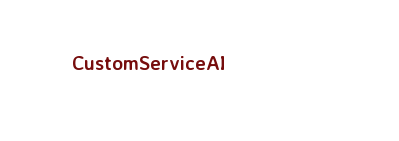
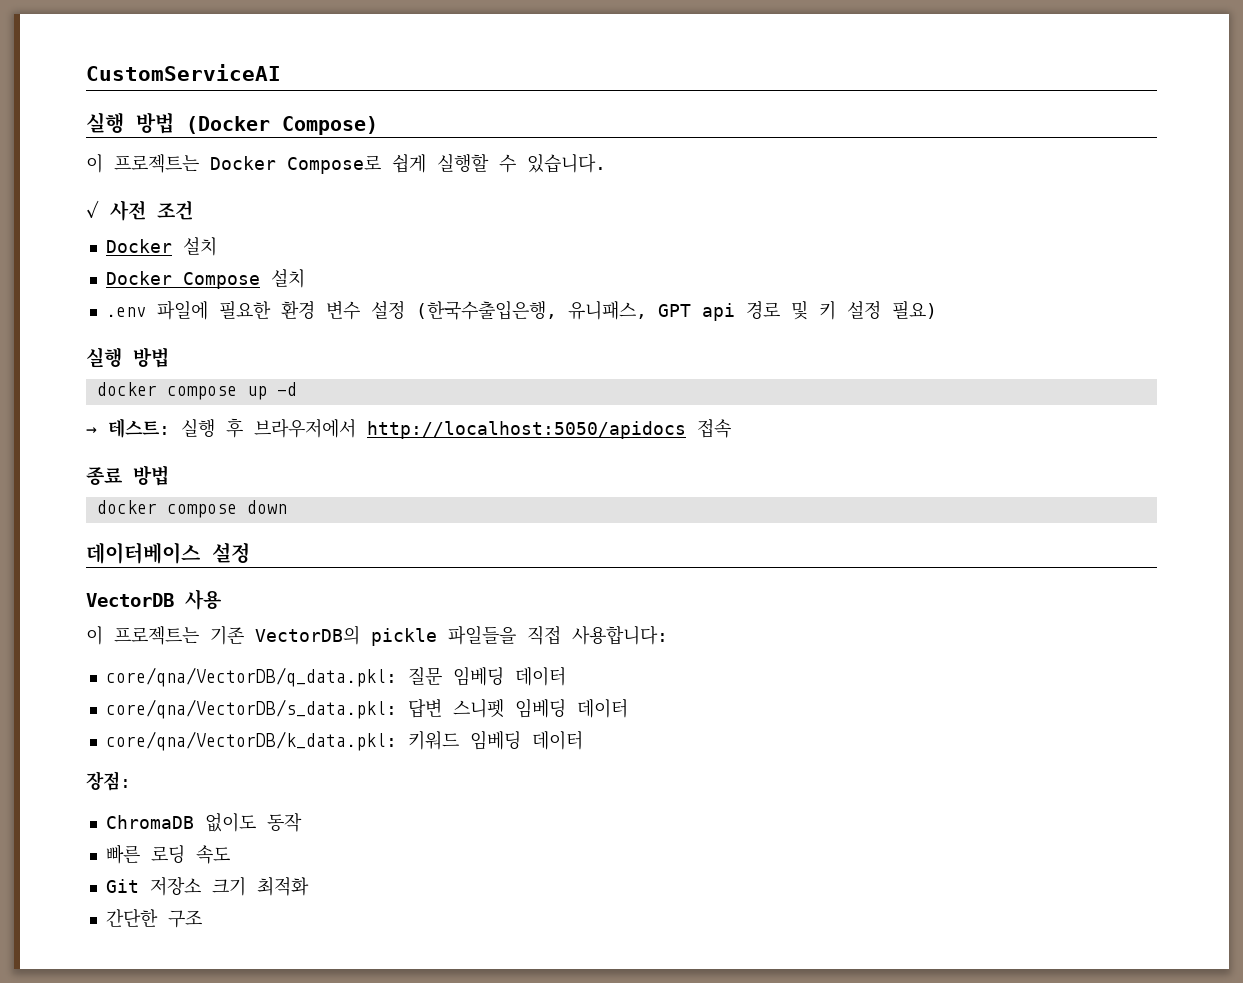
+ 실행 방법 (Docker Compose)
+ 이 프로젝트는 Docker Compose로 쉽게 실행할 수 있습니다.
+ ✓ 사전 조건
+ Docker 설치
+ Docker Compose 설치
+ .env 파일에 필요한 환경 변수 설정 (한국수출입은행, 유니패스, GPT api 경로 및 키 설정 필요)
+ 실행 방법
+ docker compose up -d
+ → 테스트: 실행 후 브라우저에서 http://localhost:5050/apidocs 접속
+ 종료 방법
+ docker compose down
+ 데이터베이스 설정
+ VectorDB 사용
+ 이 프로젝트는 기존 VectorDB의 pickle 파일들을 직접 사용합니다:
+ core/qna/VectorDB/q_data.pkl: 질문 임베딩 데이터
+ core/qna/VectorDB/s_data.pkl: 답변 스니펫 임베딩 데이터
+ core/qna/VectorDB/k_data.pkl: 키워드 임베딩 데이터
+ 장점:
+ ChromaDB 없이도 동작
+ 빠른 로딩 속도
+ Git 저장소 크기 최적화
+ 간단한 구조

